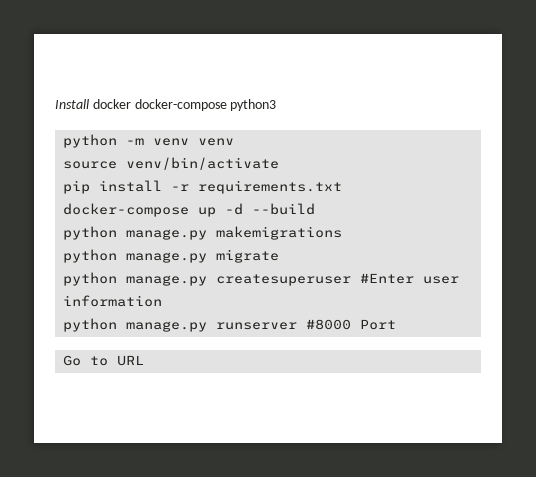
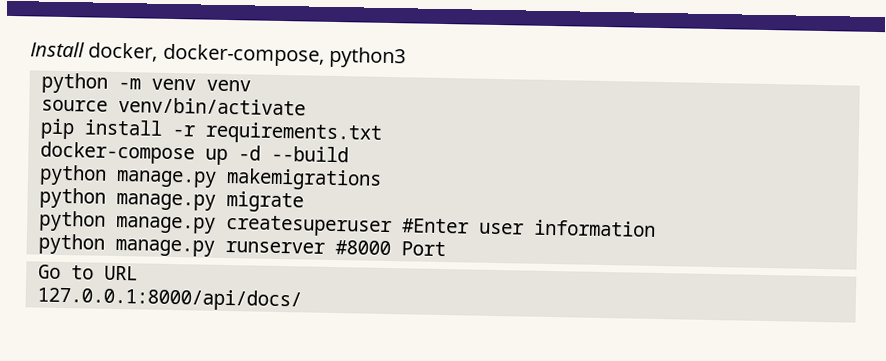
- Install docker docker-compose python3
+ Install docker, docker-compose, python3
+ 127.0.0.1:8000/api/docs/

